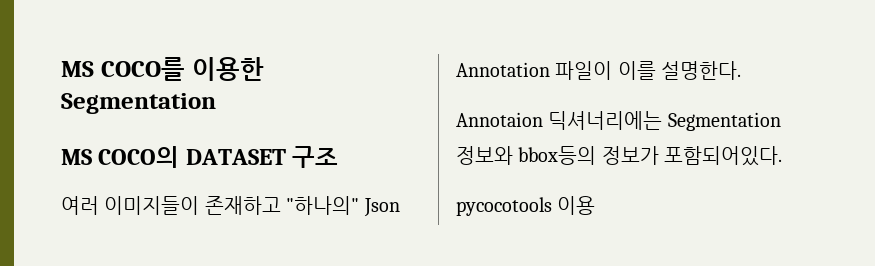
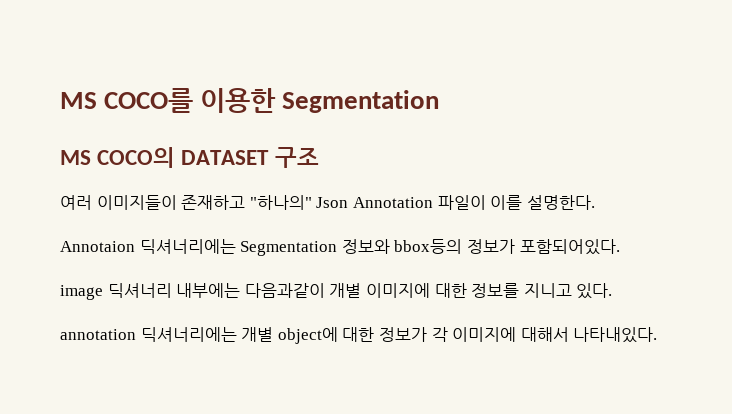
- pycocotools 이용
+ image 딕셔너리 내부에는 다음과같이 개별 이미지에 대한 정보를 지니고 있다.
+ annotation 딕셔너리에는 개별 object에 대한 정보가 각 이미지에 대해서 나타내있다.

